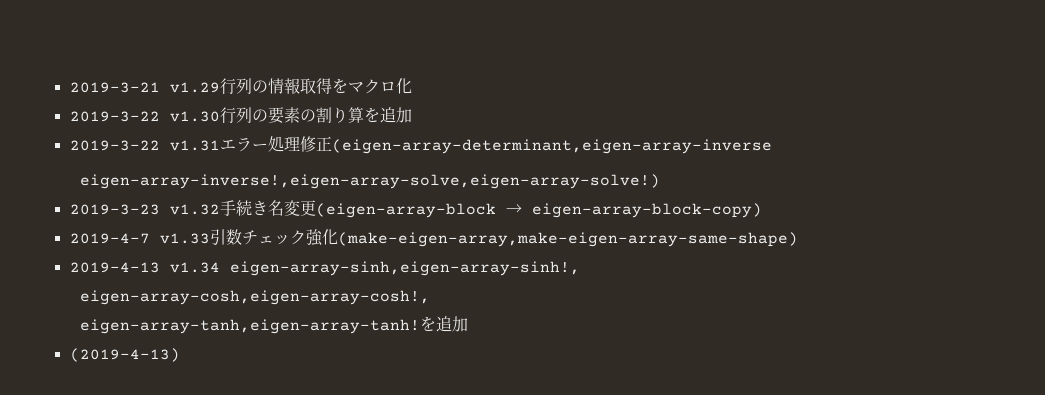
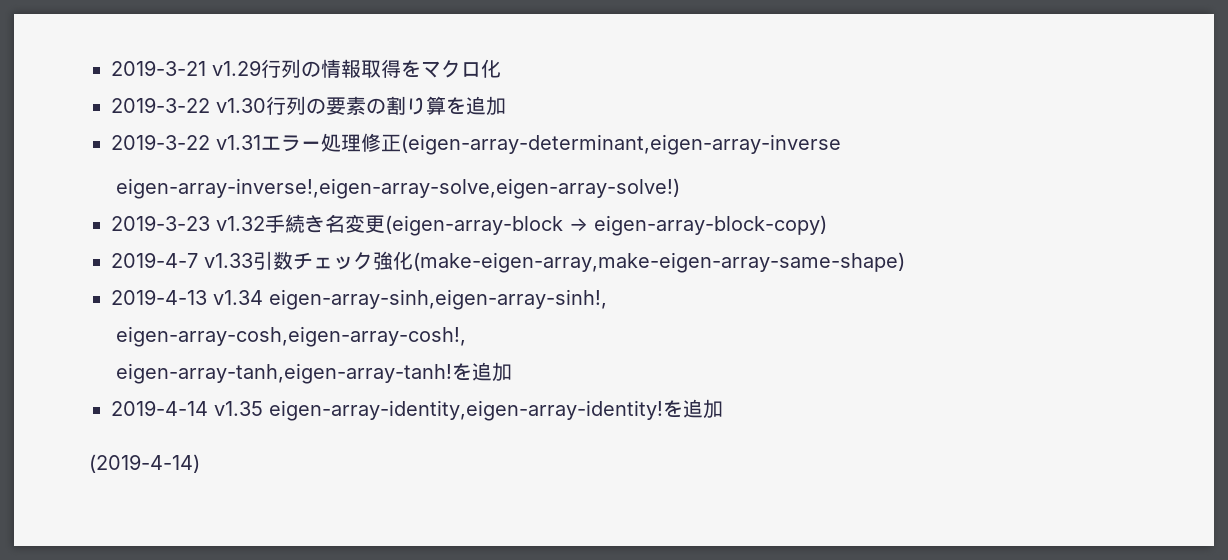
- (2019-4-13)
+ 2019-4-14 v1.35 eigen-array-identity,eigen-array-identity!を追加
+ (2019-4-14)

